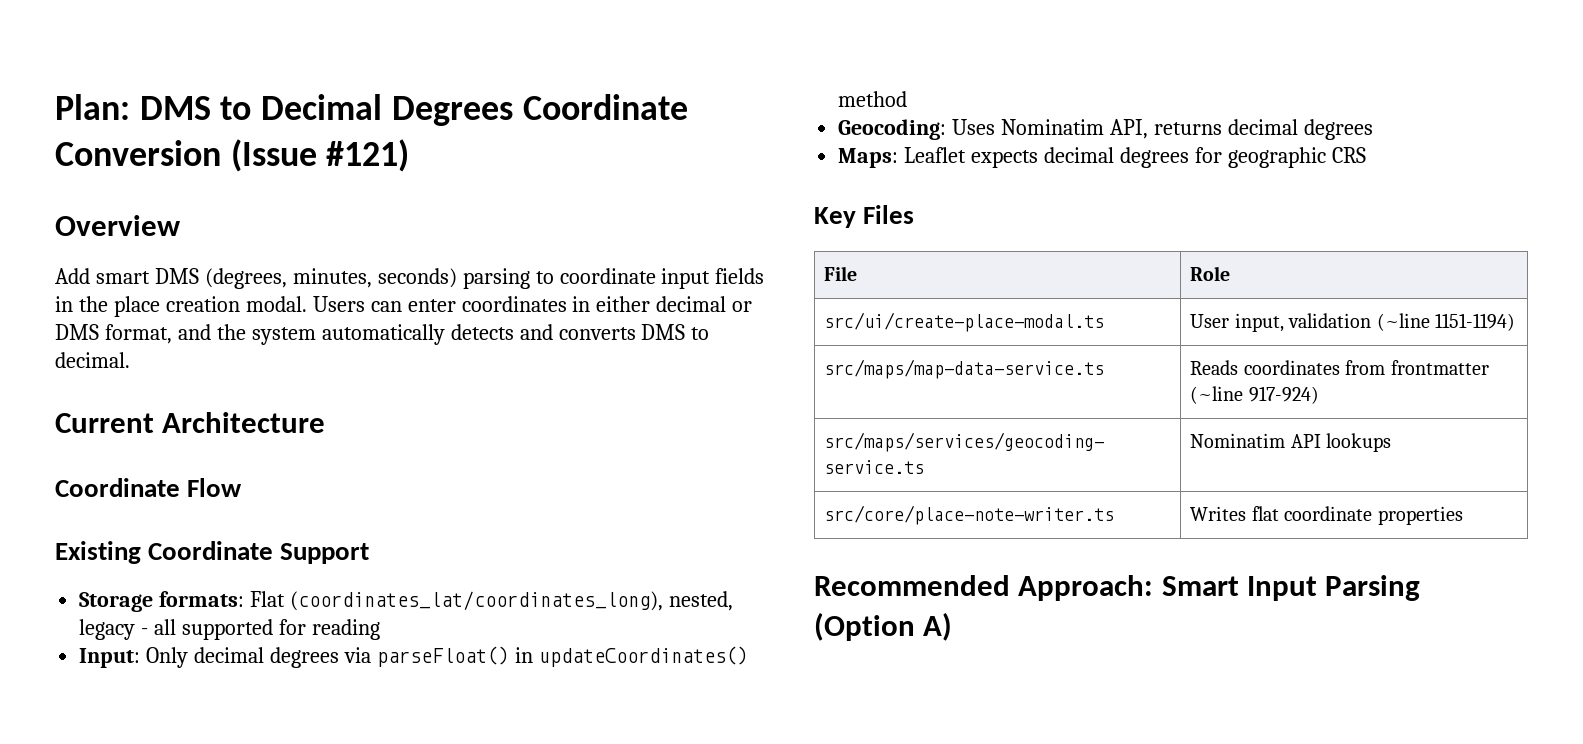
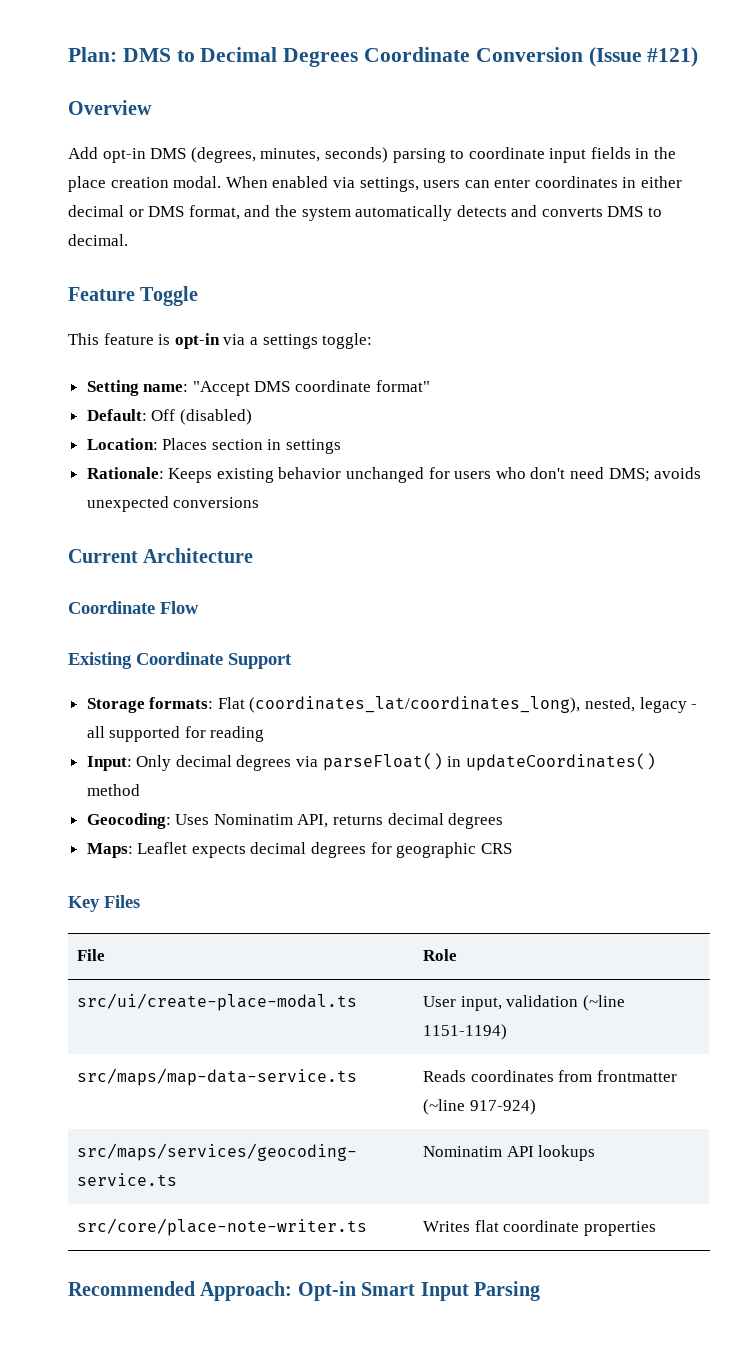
- Add smart DMS (degrees, minutes, seconds) parsing to coordinate input fields in the place creation modal.
+ Add opt-in DMS (degrees, minutes, seconds) parsing to coordinate input fields in the place creation modal.
- Users can enter coordinates in either decimal or DMS format, and the system automatically detects and converts DMS to decimal.
+ When enabled via settings, users can enter coordinates in either decimal or DMS format, and the system automatically detects and converts DMS to decimal.
+ Feature Toggle
+ This feature is opt-in via a settings toggle:
+ Setting name: "Accept DMS coordinate format"
+ Default: Off (disabled)
+ Location: Places section in settings
+ Rationale: Keeps existing behavior unchanged for users who don't need DMS; avoids unexpected conversions
- Recommended Approach: Smart Input Parsing (Option A)
+ Recommended Approach: Opt-in Smart Input Parsing

